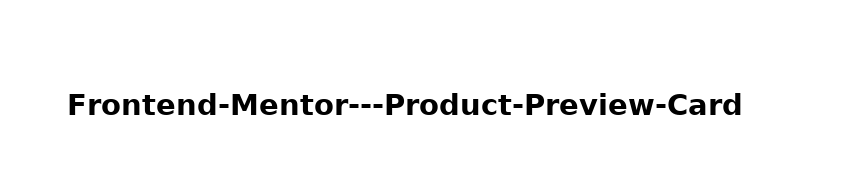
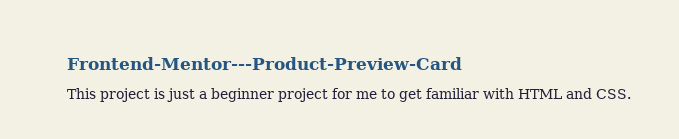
+ This project is just a beginner project for me to get familiar with HTML and CSS.

